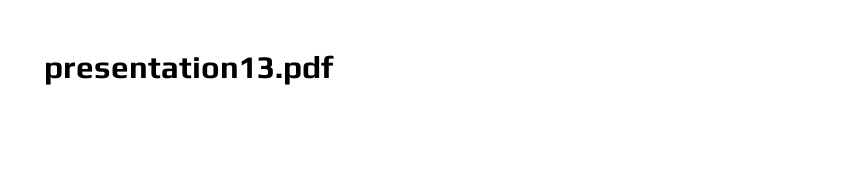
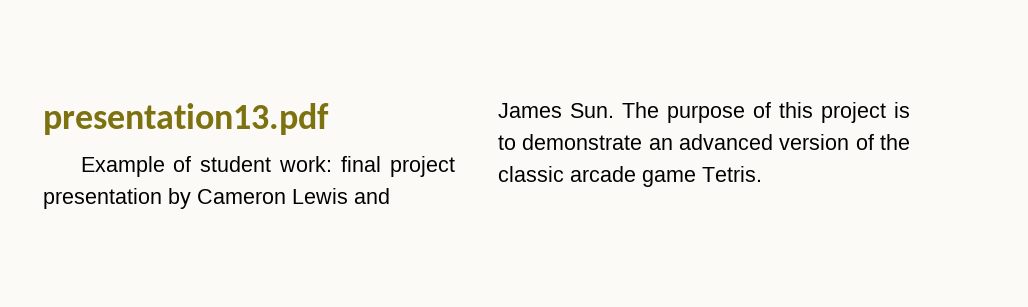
+ Example of student work: final project presentation by Cameron Lewis and James Sun. The purpose of this project is to demonstrate an advanced version of the classic arcade game Tetris.

